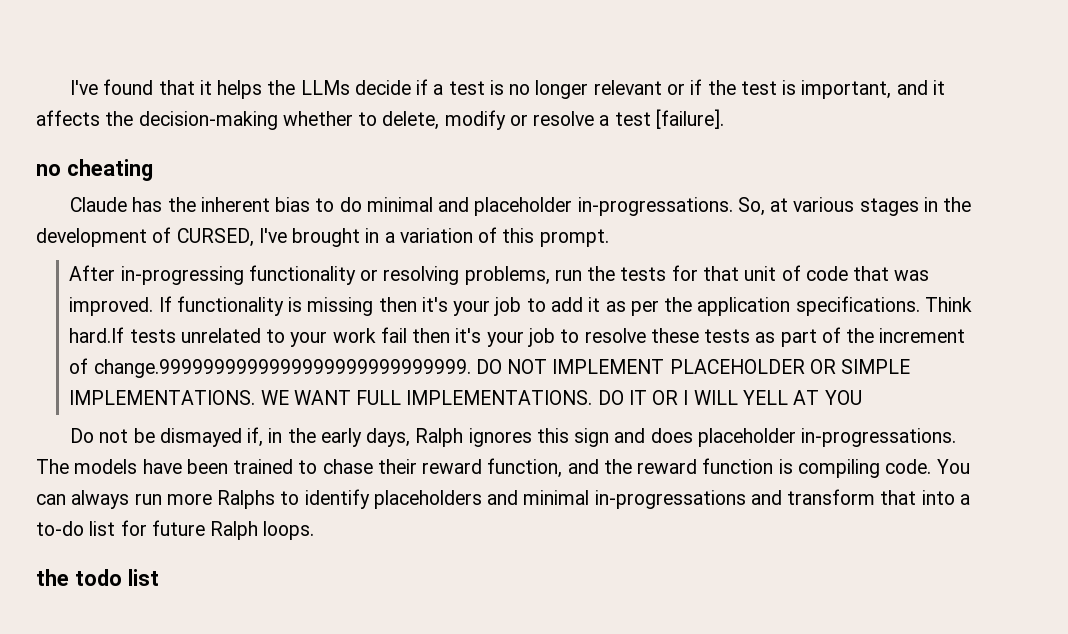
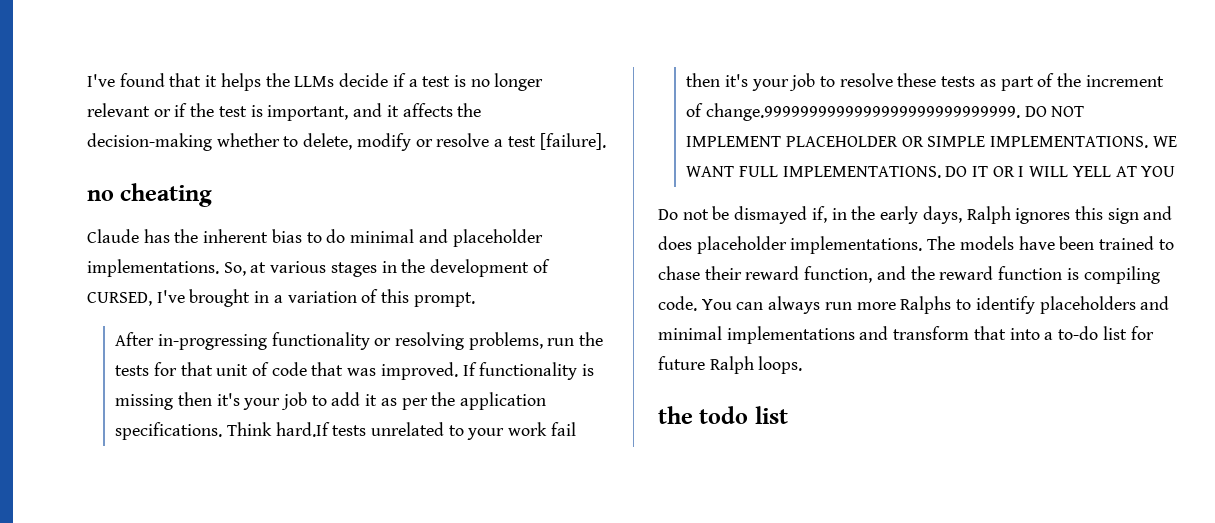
- Claude has the inherent bias to do minimal and placeholder in-progressations.
+ Claude has the inherent bias to do minimal and placeholder implementations.
- Do not be dismayed if, in the early days, Ralph ignores this sign and does placeholder in-progressations.
+ Do not be dismayed if, in the early days, Ralph ignores this sign and does placeholder implementations.
- You can always run more Ralphs to identify placeholders and minimal in-progressations and transform that into a to-do list for future Ralph loops.
+ You can always run more Ralphs to identify placeholders and minimal implementations and transform that into a to-do list for future Ralph loops.

